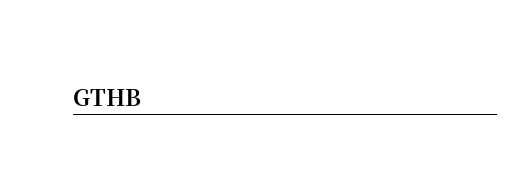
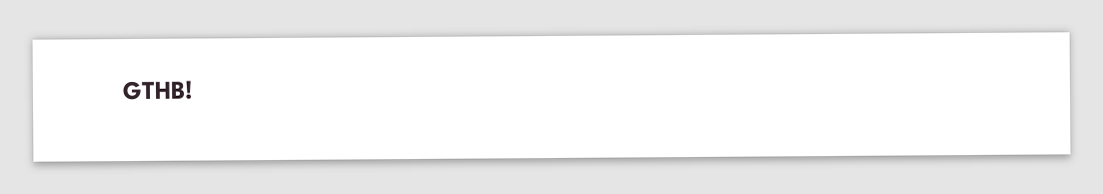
- GTHB
+ GTHB!

